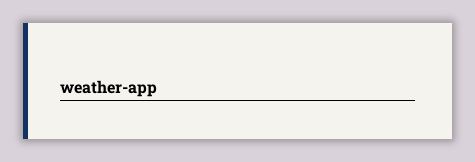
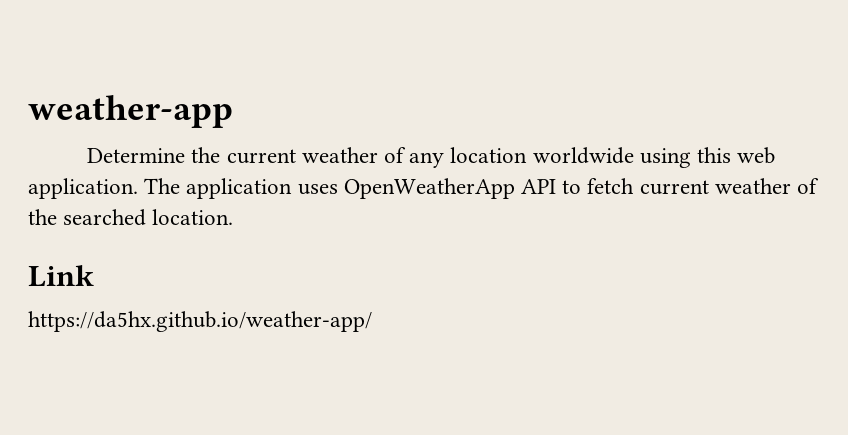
+ Determine the current weather of any location worldwide using this web application. The application uses OpenWeatherApp API to fetch current weather of the searched location.
+ Link
+ https://da5hx.github.io/weather-app/

